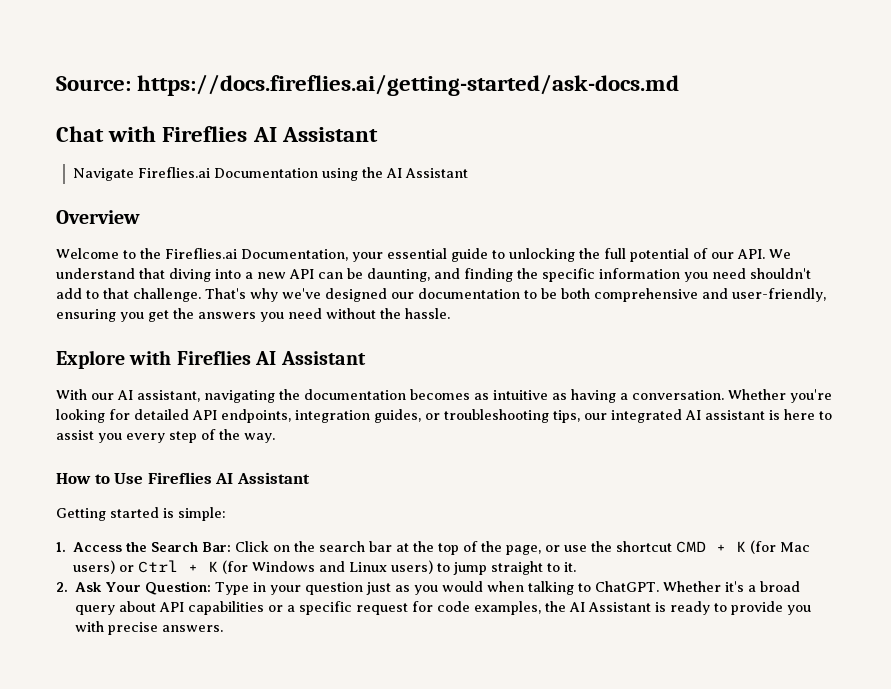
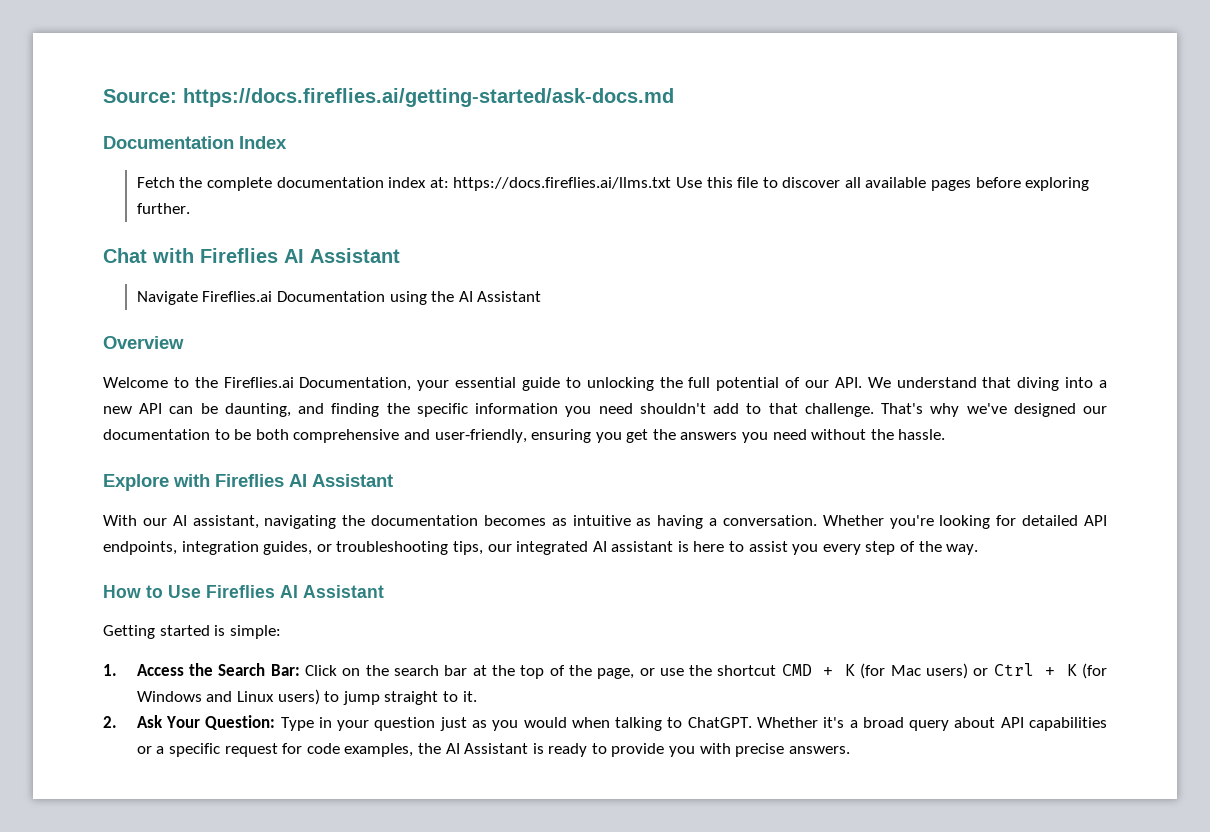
+ Documentation Index
+ Fetch the complete documentation index at: https://docs.fireflies.ai/llms.txt Use this file to discover all available pages before exploring further.

